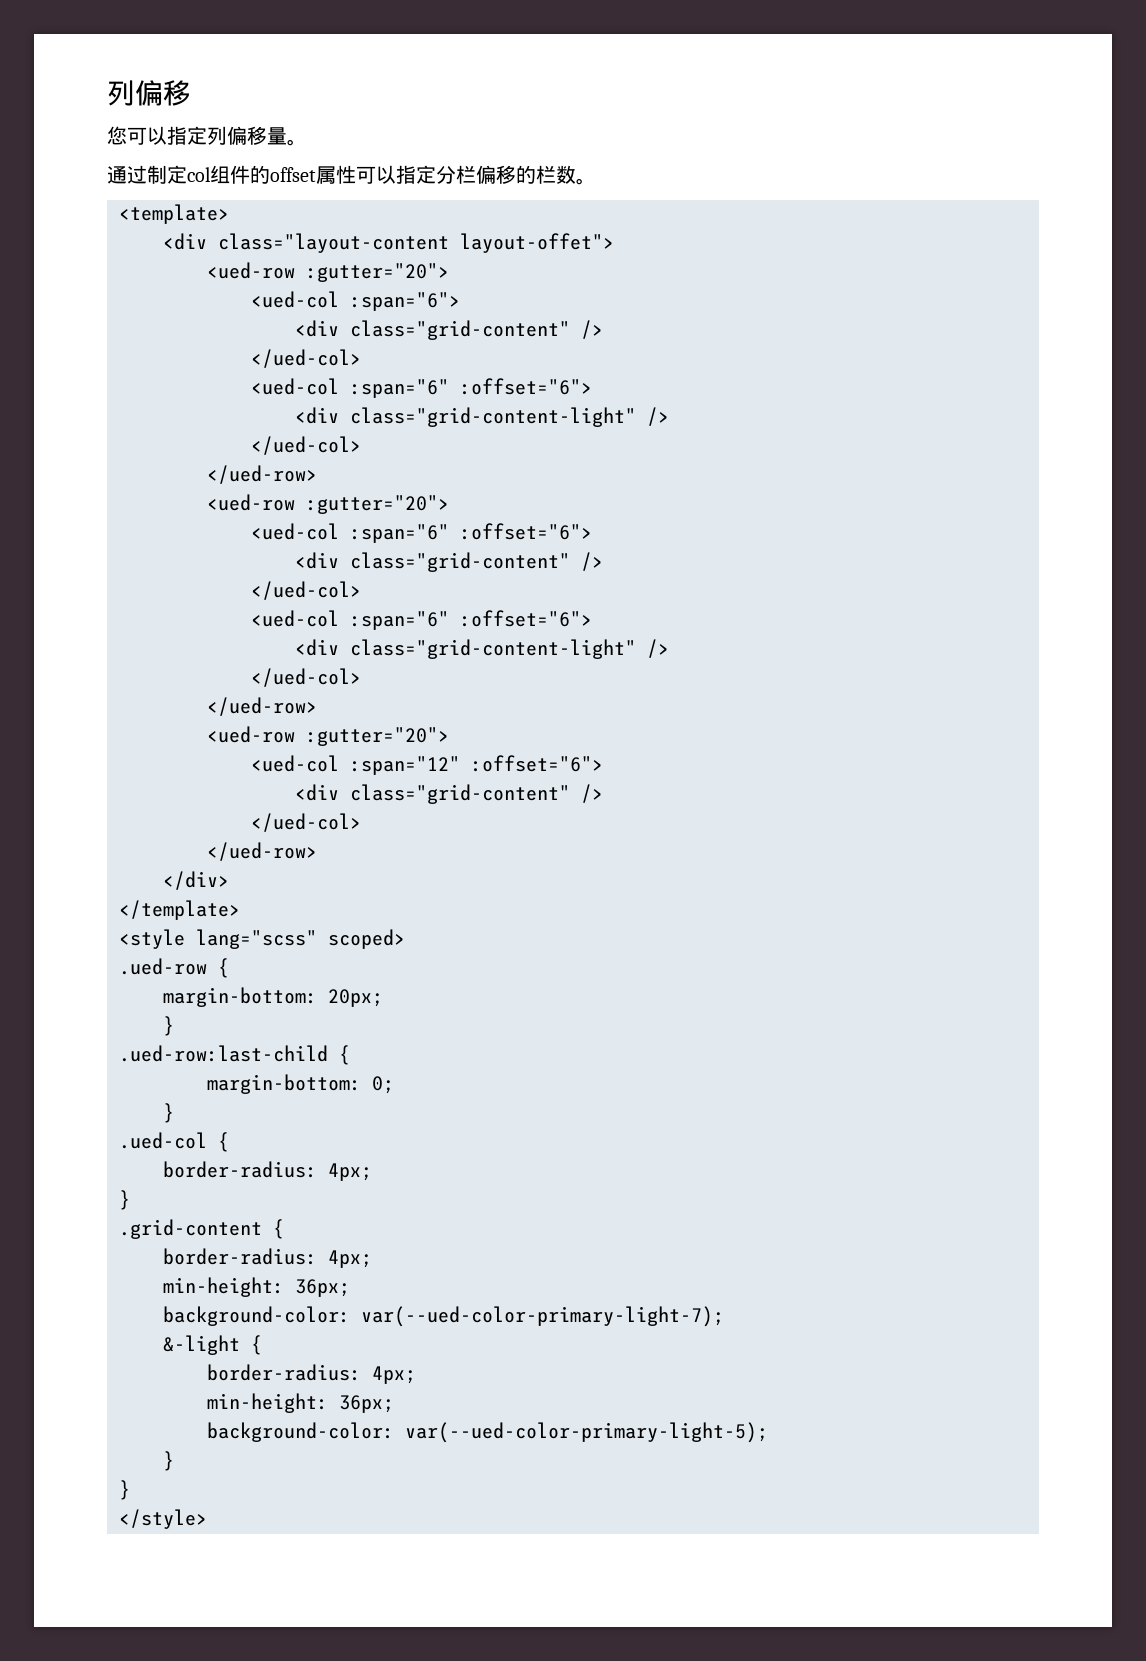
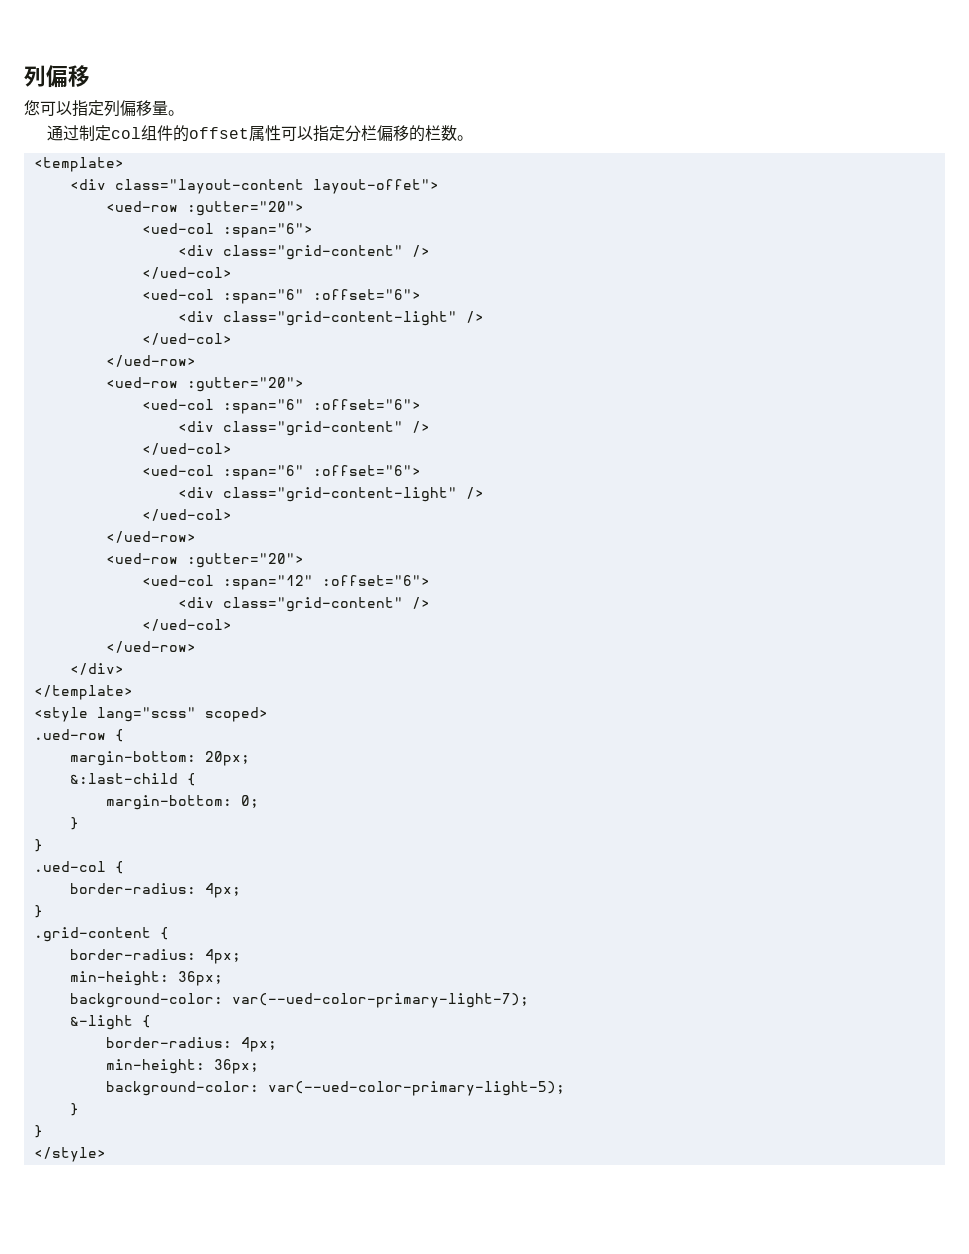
  margin-bottom: 20px;
- }
- .ued-row:last-child {
+ &:last-child {
  margin-bottom: 0;
+ }

